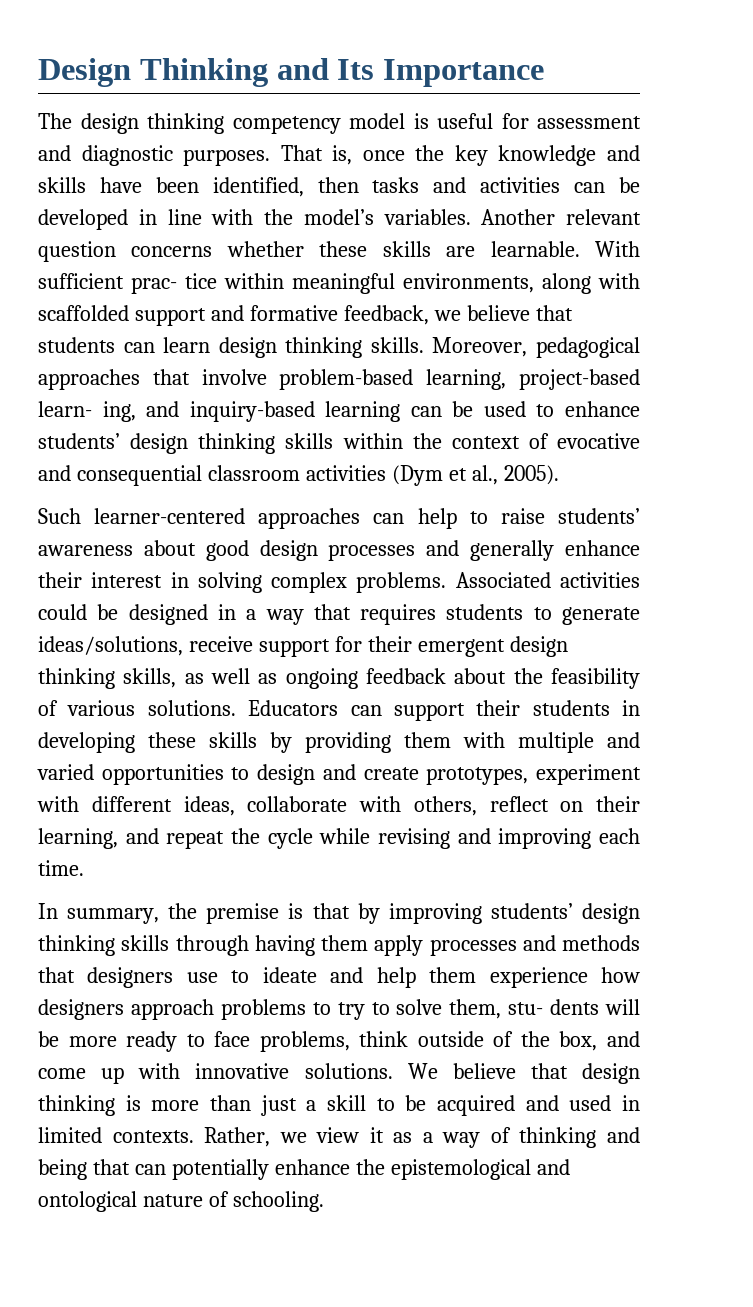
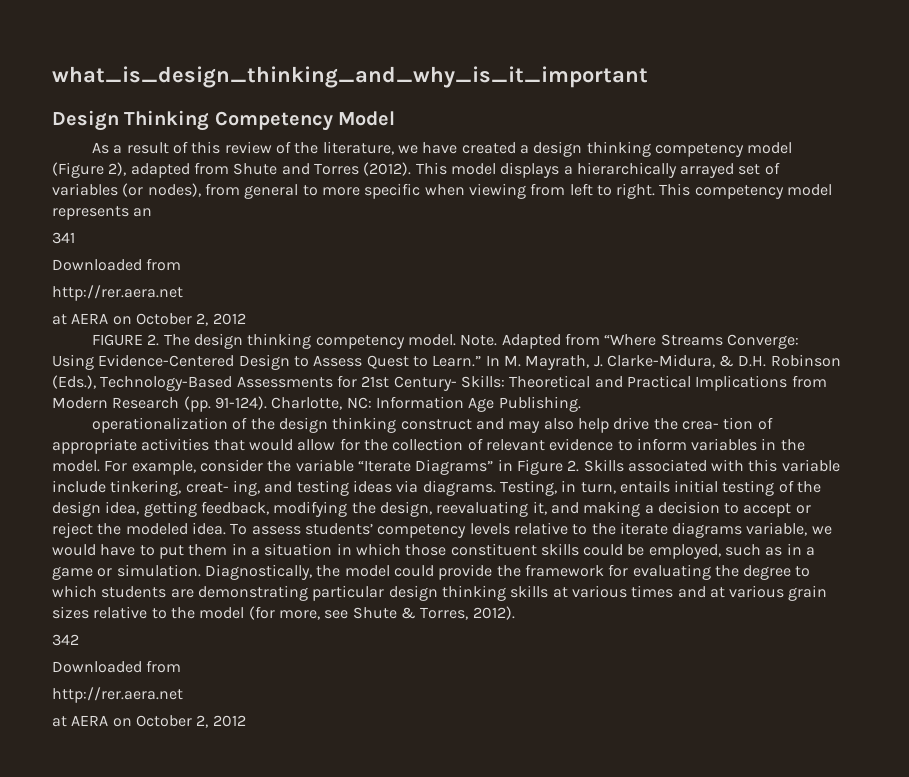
+ what_is_design_thinking_and_why_is_it_important
- Design Thinking and Its Importance
- The design thinking competency model is useful for assessment and diagnostic purposes. That is, once the key knowledge and skills have been identified, then tasks and activities can be developed in line with the model’s variables. Another relevant question concerns whether these skills are learnable. With sufficient prac- tice within meaningful environments, along with scaffolded support and formative feedback, we believe that students can learn design thinking skills. Moreover, pedagogical approaches that involve problem-based learning, project-based learn- ing, and inquiry-based learning can be used to enhance students’ design thinking skills within the context of evocative and consequential classroom activities (Dym et al., 2005).
- Such learner-centered approaches can help to raise students’ awareness about good design processes and generally enhance their interest in solving complex problems. Associated activities could be designed in a way that requires students to generate ideas/solutions, receive support for their emergent design thinking skills, as well as ongoing feedback about the feasibility of various solutions. Educators can support their students in developing these skills by providing them with multiple and varied opportunities to design and create prototypes, experiment with different ideas, collaborate with others, reflect on their learning, and repeat the cycle while revising and improving each time.
- In summary, the premise is that by improving students’ design thinking skills through having them apply processes and methods that designers use to ideate and help them experience how designers approach problems to try to solve them, stu- dents will be more ready to face problems, think outside of the box, and come up with innovative solutions. We believe that design thinking is more than just a skill to be acquired and used in limited contexts. Rather, we view it as a way of thinking and being that can potentially enhance the epistemological and ontological nature of schooling.
+ Design Thinking Competency Model
+ As a result of this review of the literature, we have created a design thinking competency model (Figure 2), adapted from Shute and Torres (2012). This model displays a hierarchically arrayed set of variables (or nodes), from general to more specific when viewing from left to right. This competency model represents an
+ 341
+ Downloaded from
+ http://rer.aera.net
+ at AERA on October 2, 2012
+ FIGURE 2. The design thinking competency model. Note. Adapted from “Where Streams Converge: Using Evidence-Centered Design to Assess Quest to Learn.” In M. Mayrath, J. Clarke-Midura, & D.H. Robinson (Eds.), Technology-Based Assessments for 21st Century- Skills: Theoretical and Practical Implications from Modern Research (pp. 91-124). Charlotte, NC: Information Age Publishing.
+ operationalization of the design thinking construct and may also help drive the crea- tion of appropriate activities that would allow for the collection of relevant evidence to inform variables in the model. For example, consider the variable “Iterate Diagrams” in Figure 2. Skills associated with this variable include tinkering, creat- ing, and testing ideas via diagrams. Testing, in turn, entails initial testing of the design idea, getting feedback, modifying the design, reevaluating it, and making a decision to accept or reject the modeled idea. To assess students’ competency levels relative to the iterate diagrams variable, we would have to put them in a situation in which those constituent skills could be employed, such as in a game or simulation. Diagnostically, the model could provide the framework for evaluating the degree to which students are demonstrating particular design thinking skills at various times and at various grain sizes relative to the model (for more, see Shute & Torres, 2012).
+ 342
+ Downloaded from
+ http://rer.aera.net
+ at AERA on October 2, 2012

